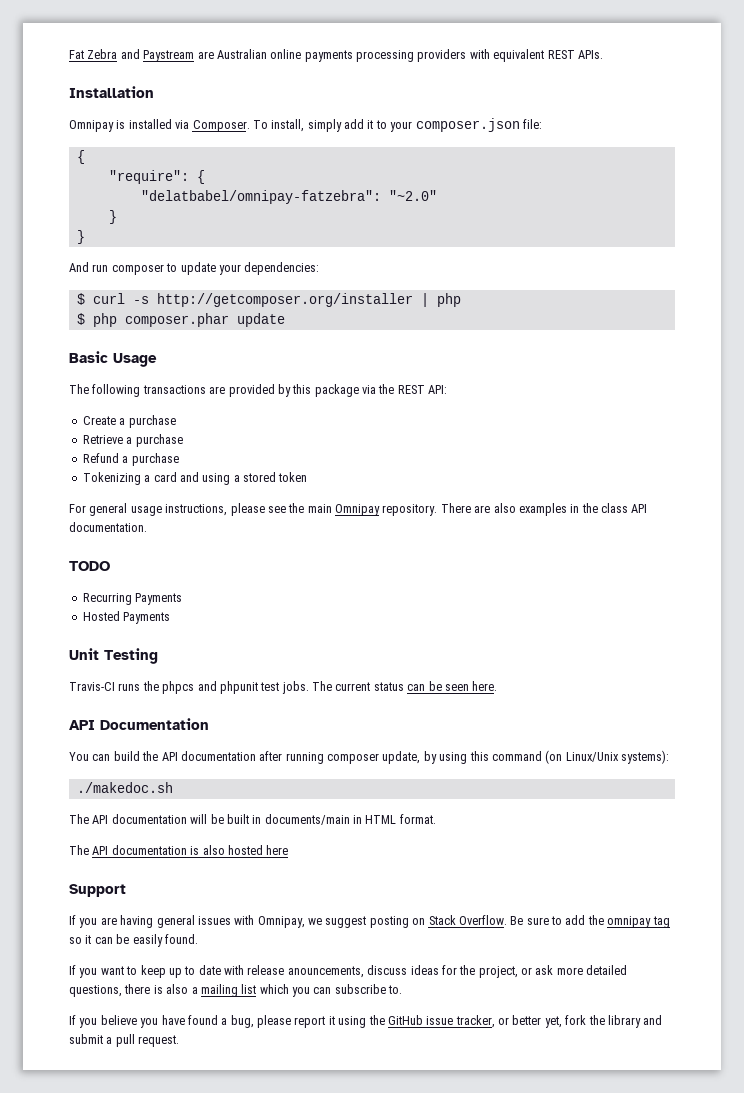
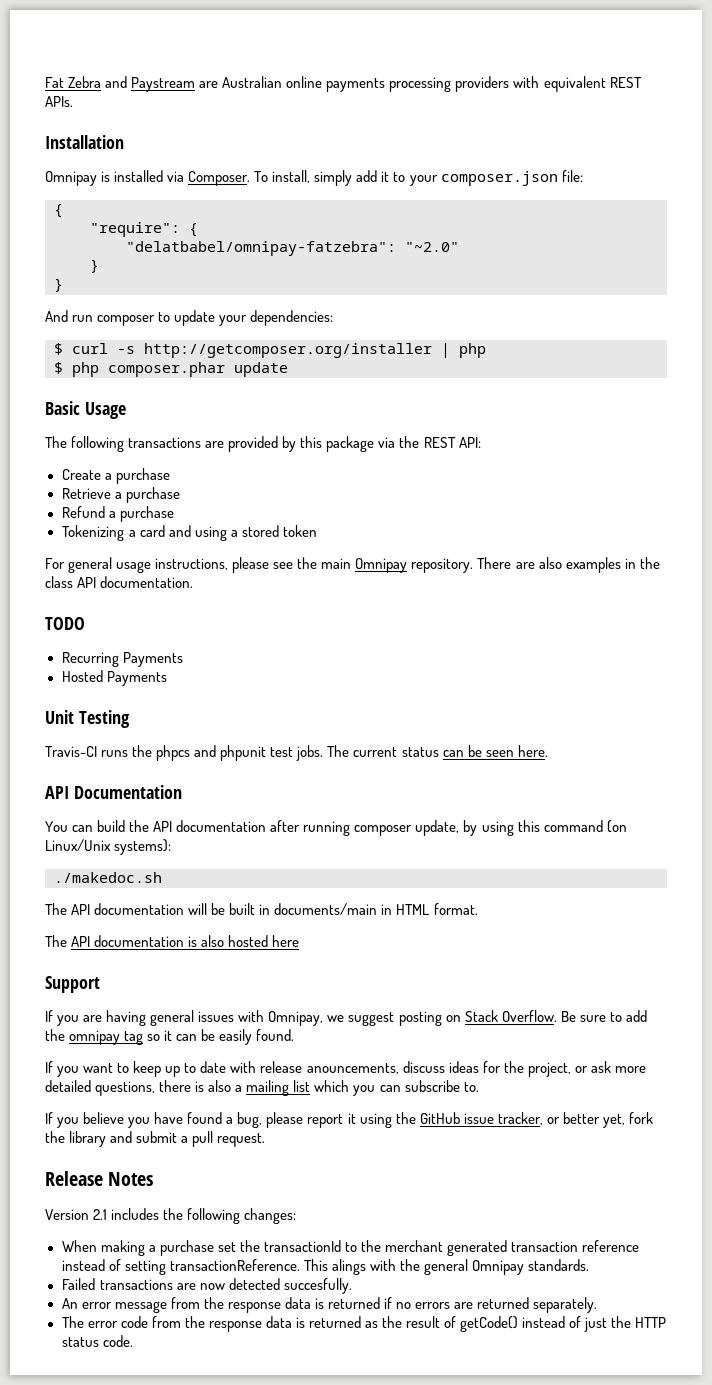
+ Release Notes
+ Version 2.1 includes the following changes:
+ When making a purchase set the transactionId to the merchant generated transaction reference instead of setting transactionReference. This alings with the general Omnipay standards.
+ Failed transactions are now detected succesfully.
+ An error message from the response data is returned if no errors are returned separately.
+ The error code from the response data is returned as the result of getCode() instead of just the HTTP status code.

